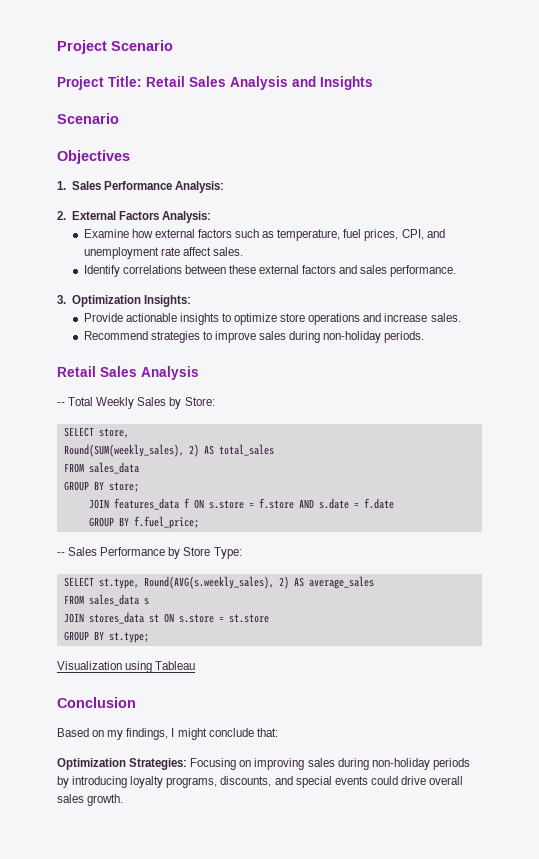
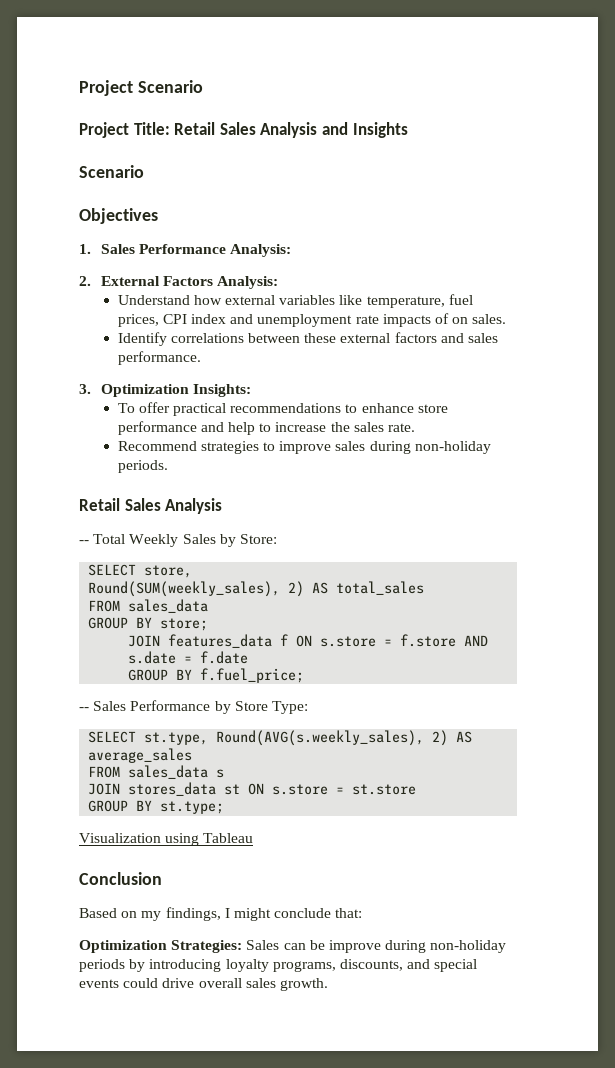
- Examine how external factors such as temperature, fuel prices, CPI, and unemployment rate affect sales.
+ Understand how external variables like temperature, fuel prices, CPI index and unemployment rate impacts of on sales.
- Provide actionable insights to optimize store operations and increase sales.
+ To offer practical recommendations to enhance store performance and help to increase the sales rate.
- Optimization Strategies: Focusing on improving sales during non-holiday periods by introducing loyalty programs, discounts, and special events could drive overall sales growth.
+ Optimization Strategies: Sales can be improve during non-holiday periods by introducing loyalty programs, discounts, and special events could drive overall sales growth.

